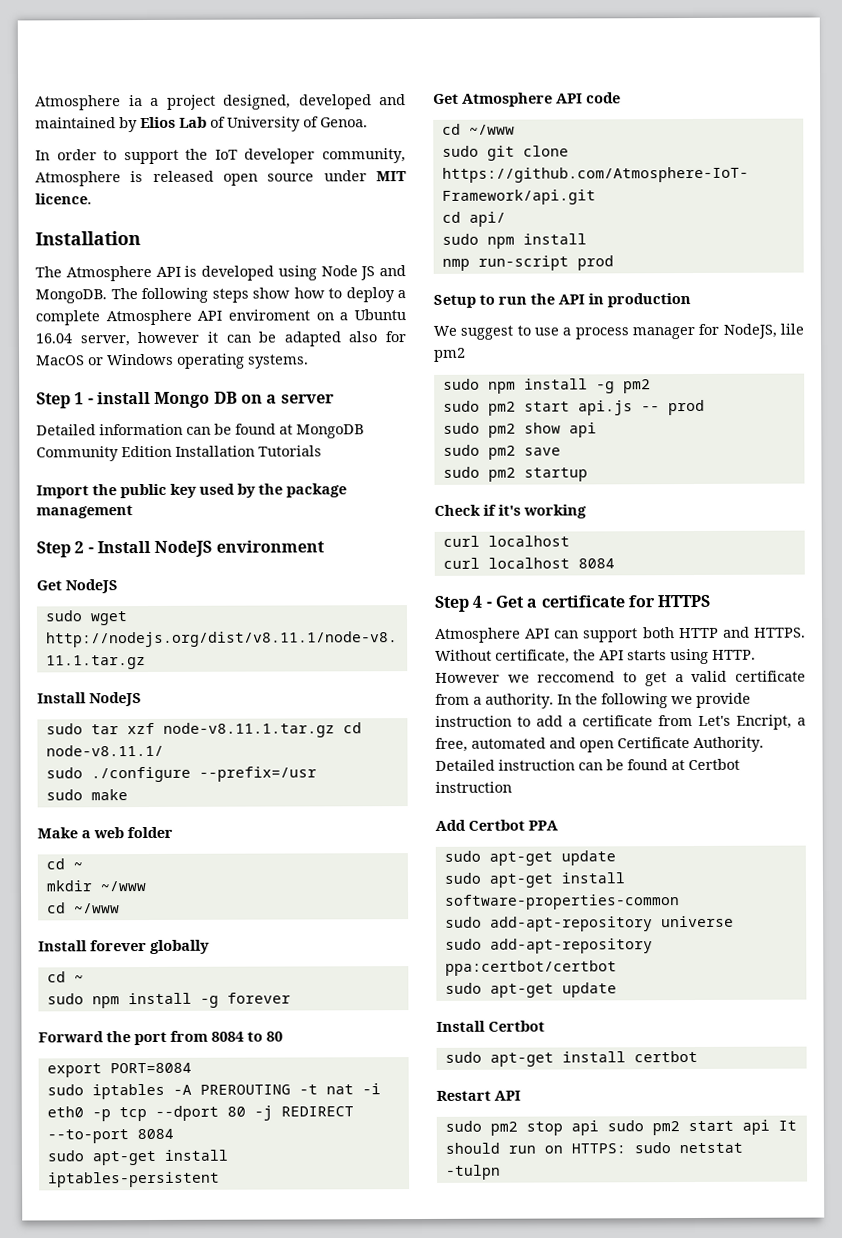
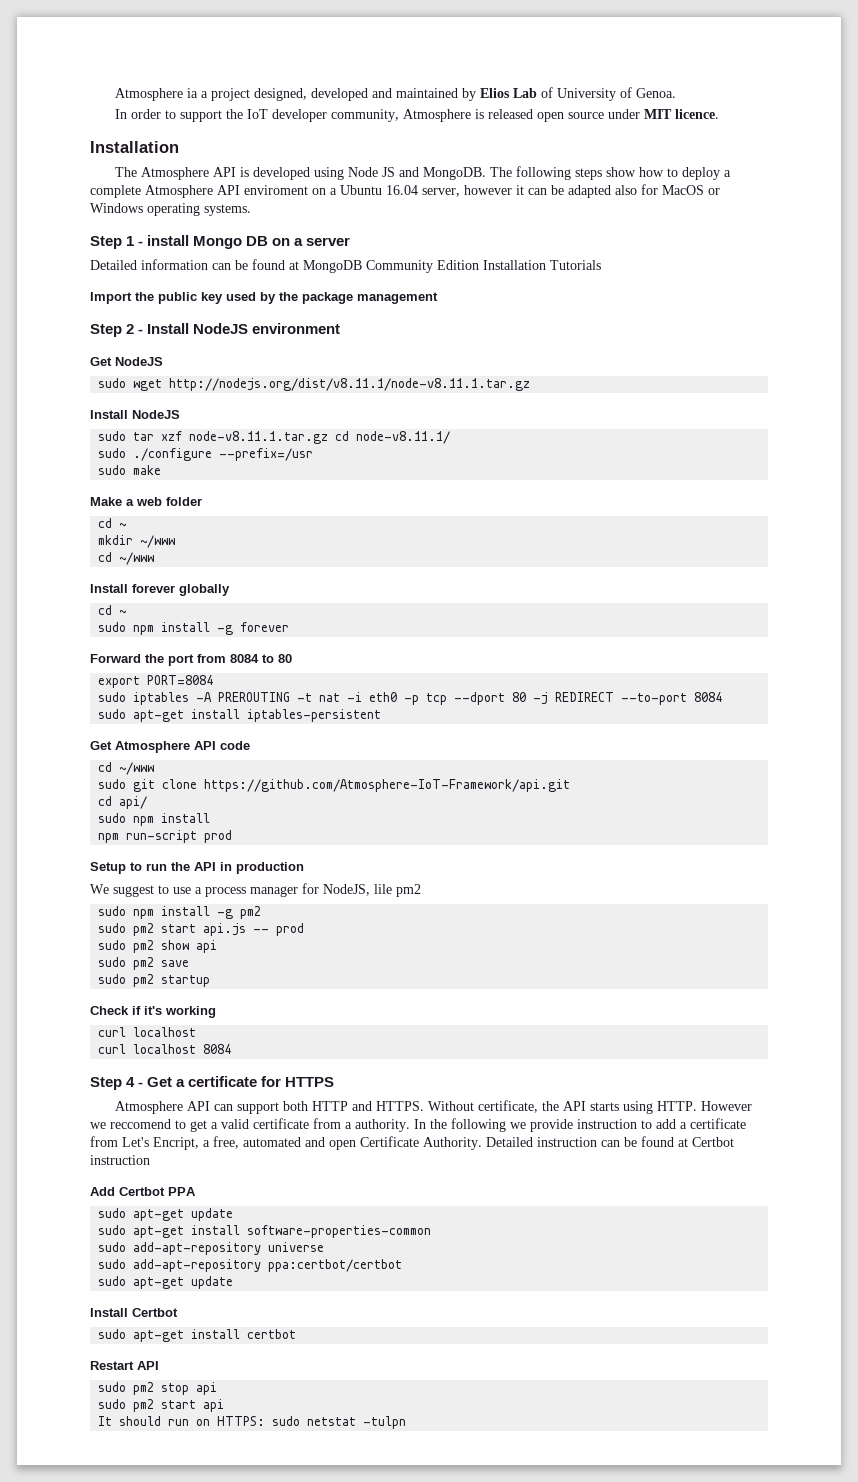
- nmp run-script prod
+ npm run-script prod
- sudo pm2 stop api sudo pm2 start api It should run on HTTPS: sudo netstat -tulpn
+ sudo pm2 stop api
+ sudo pm2 start api
+ It should run on HTTPS: sudo netstat -tulpn

